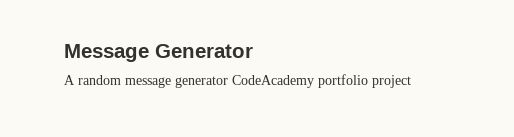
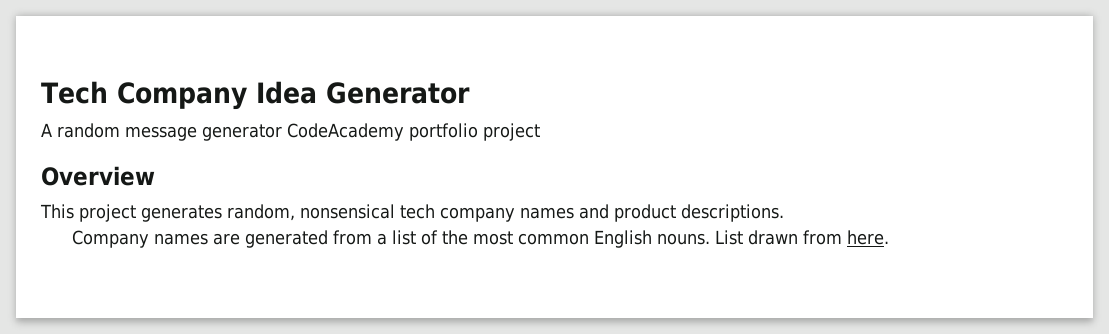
- Message Generator
+ Tech Company Idea Generator
+ Overview
+ This project generates random, nonsensical tech company names and product descriptions.
+ Company names are generated from a list of the most common English nouns. List drawn from here.

